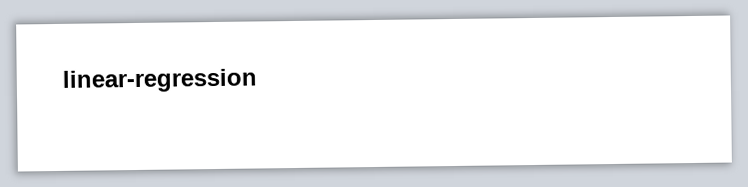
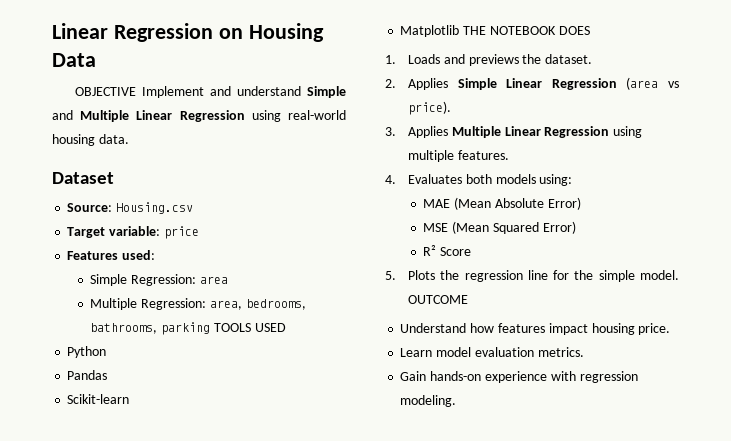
- linear-regression
+ Linear Regression on Housing Data
+ OBJECTIVE Implement and understand Simple and Multiple Linear Regression using real-world housing data.
+ Dataset
+ Source: Housing.csv
+ Target variable: price
+ Features used:
+ Simple Regression: area
+ Multiple Regression: area, bedrooms, bathrooms, parking TOOLS USED
+ Python
+ Pandas
+ Scikit-learn
+ Matplotlib THE NOTEBOOK DOES
+ 1. Loads and previews the dataset.
+ 2. Applies Simple Linear Regression (area vs price).
+ 3. Applies Multiple Linear Regression using multiple features.
+ 4. Evaluates both models using:
+ MAE (Mean Absolute Error)
+ MSE (Mean Squared Error)
+ R² Score
+ 5. Plots the regression line for the simple model. OUTCOME
+ Understand how features impact housing price.
+ Learn model evaluation metrics.
+ Gain hands-on experience with regression modeling.

